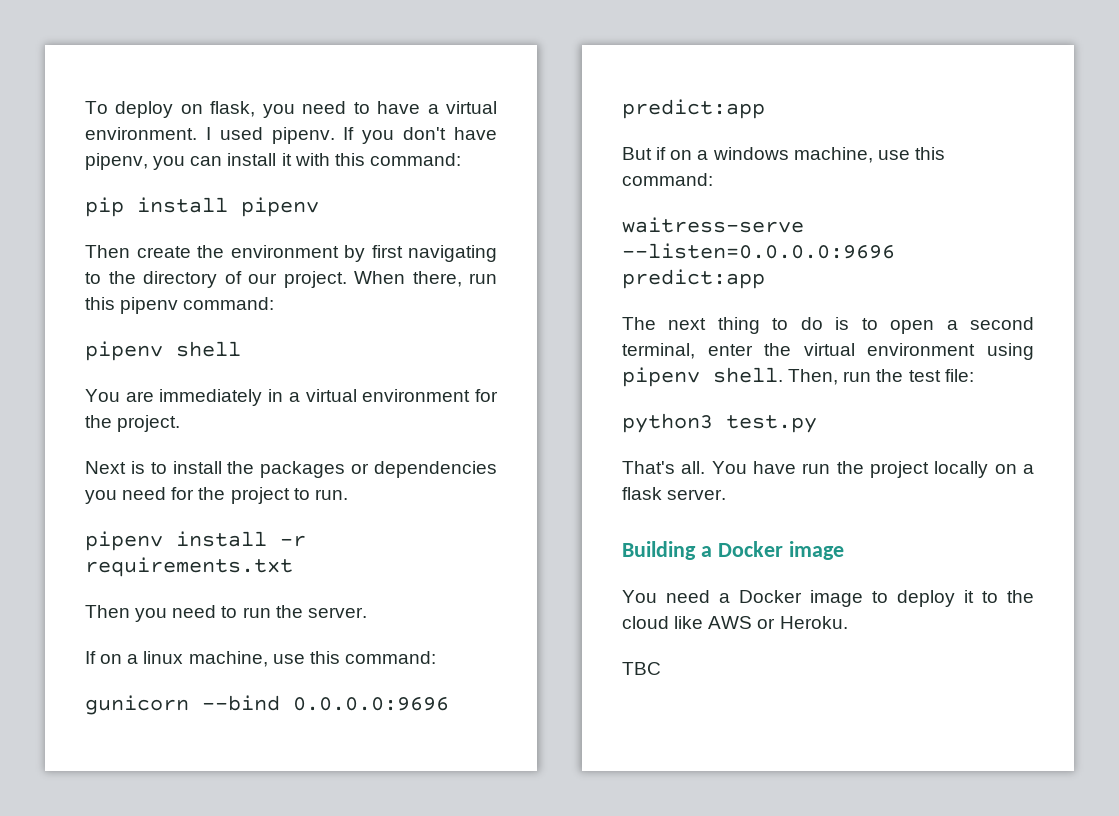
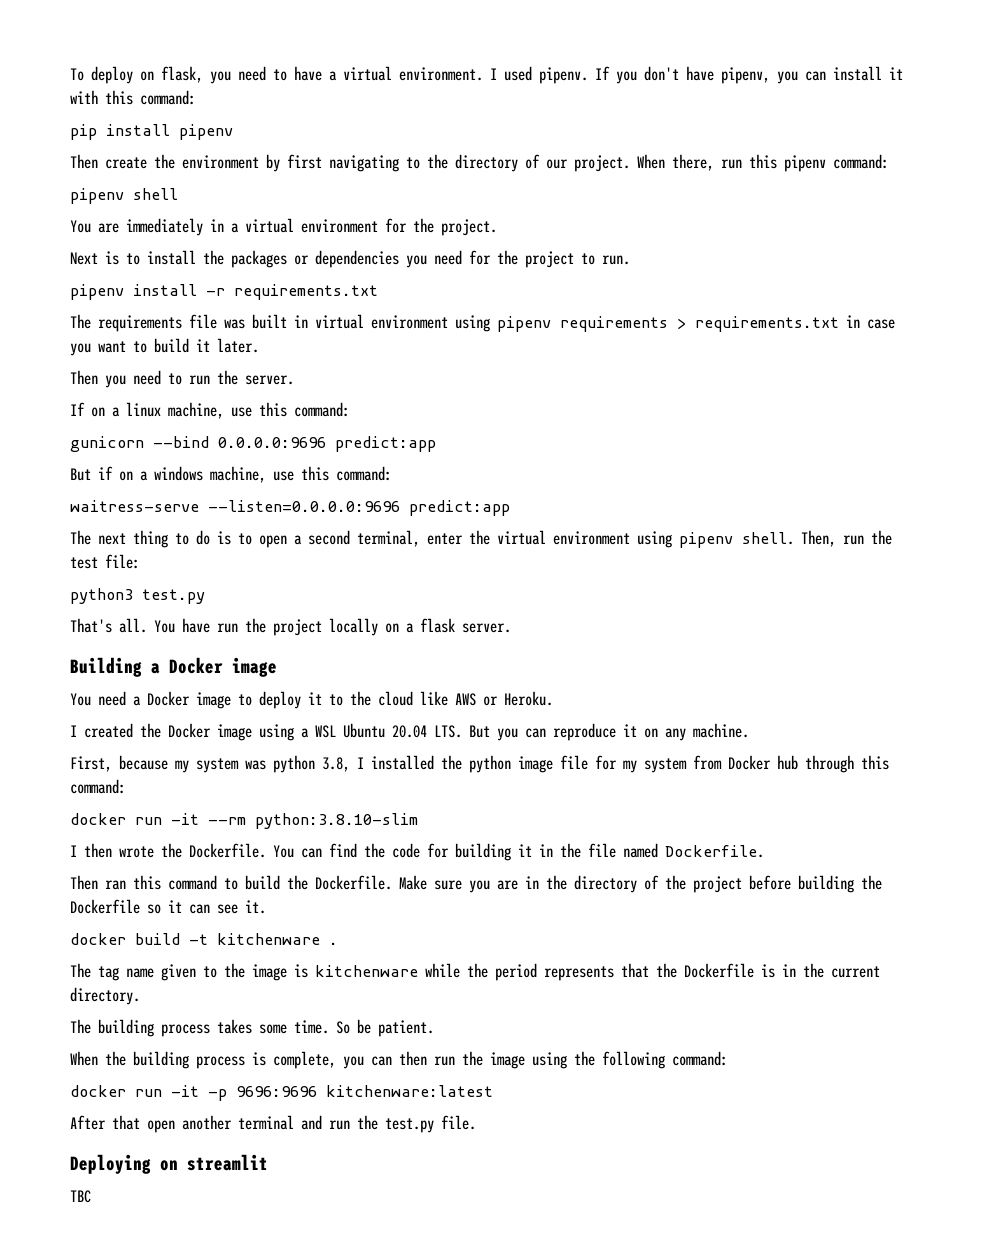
+ The requirements file was built in virtual environment using pipenv requirements > requirements.txt in case you want to build it later.
+ I created the Docker image using a WSL Ubuntu 20.04 LTS. But you can reproduce it on any machine.
+ First, because my system was python 3.8, I installed the python image file for my system from Docker hub through this command:
+ docker run -it --rm python:3.8.10-slim
+ I then wrote the Dockerfile. You can find the code for building it in the file named Dockerfile.
+ Then ran this command to build the Dockerfile. Make sure you are in the directory of the project before building the Dockerfile so it can see it.
+ docker build -t kitchenware .
+ The tag name given to the image is kitchenware while the period represents that the Dockerfile is in the current directory.
+ The building process takes some time. So be patient.
+ When the building process is complete, you can then run the image using the following command:
+ docker run -it -p 9696:9696 kitchenware:latest
+ After that open another terminal and run the test.py file.
+ Deploying on streamlit

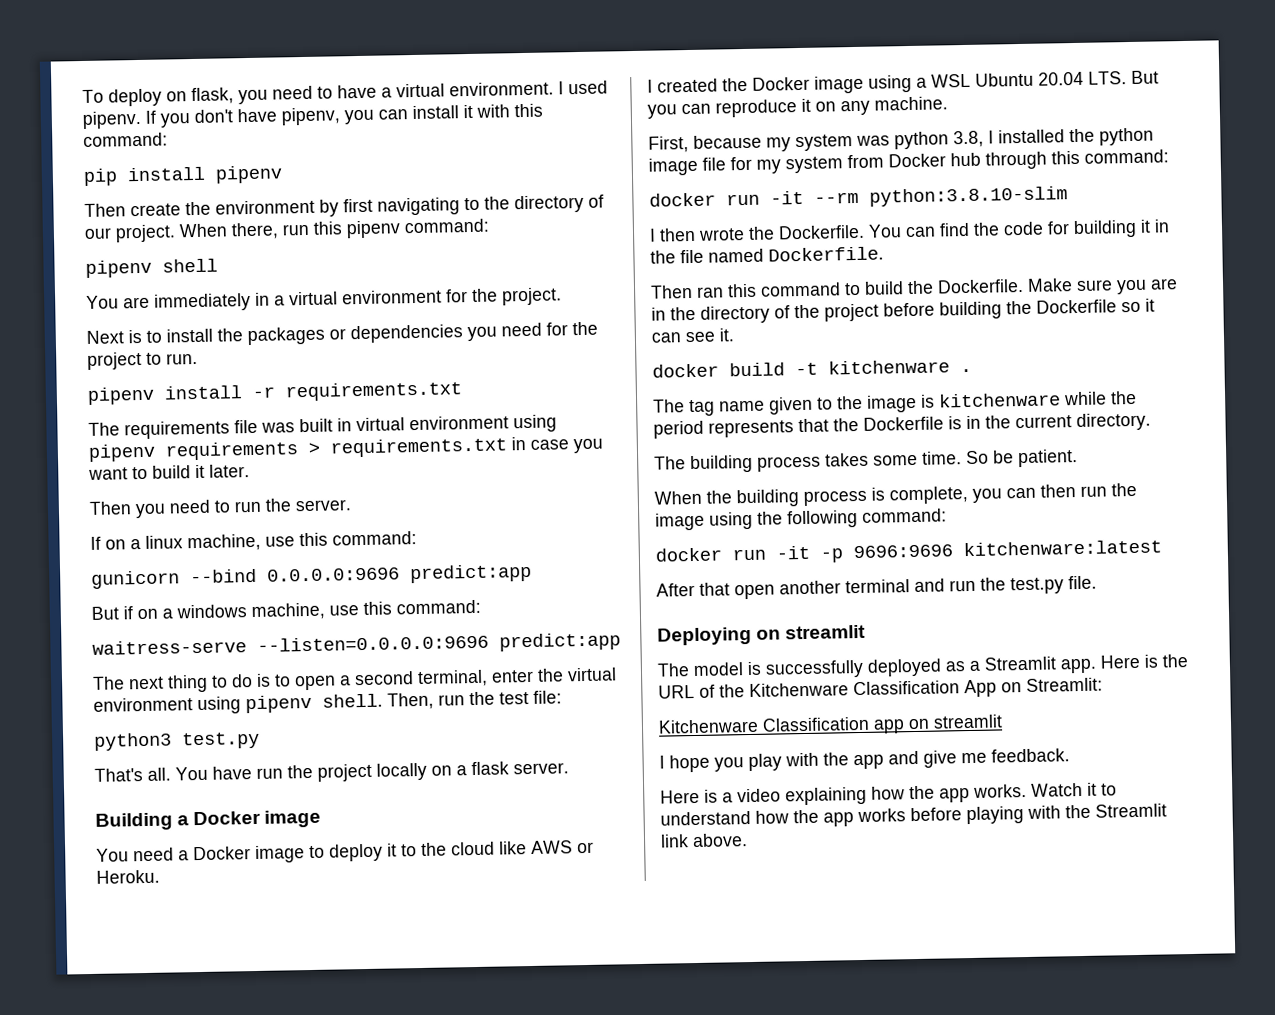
- TBC
+ The model is successfully deployed as a Streamlit app. Here is the URL of the Kitchenware Classification App on Streamlit:
+ Kitchenware Classification app on streamlit
+ I hope you play with the app and give me feedback.
+ Here is a video explaining how the app works. Watch it to understand how the app works before playing with the Streamlit link above.

